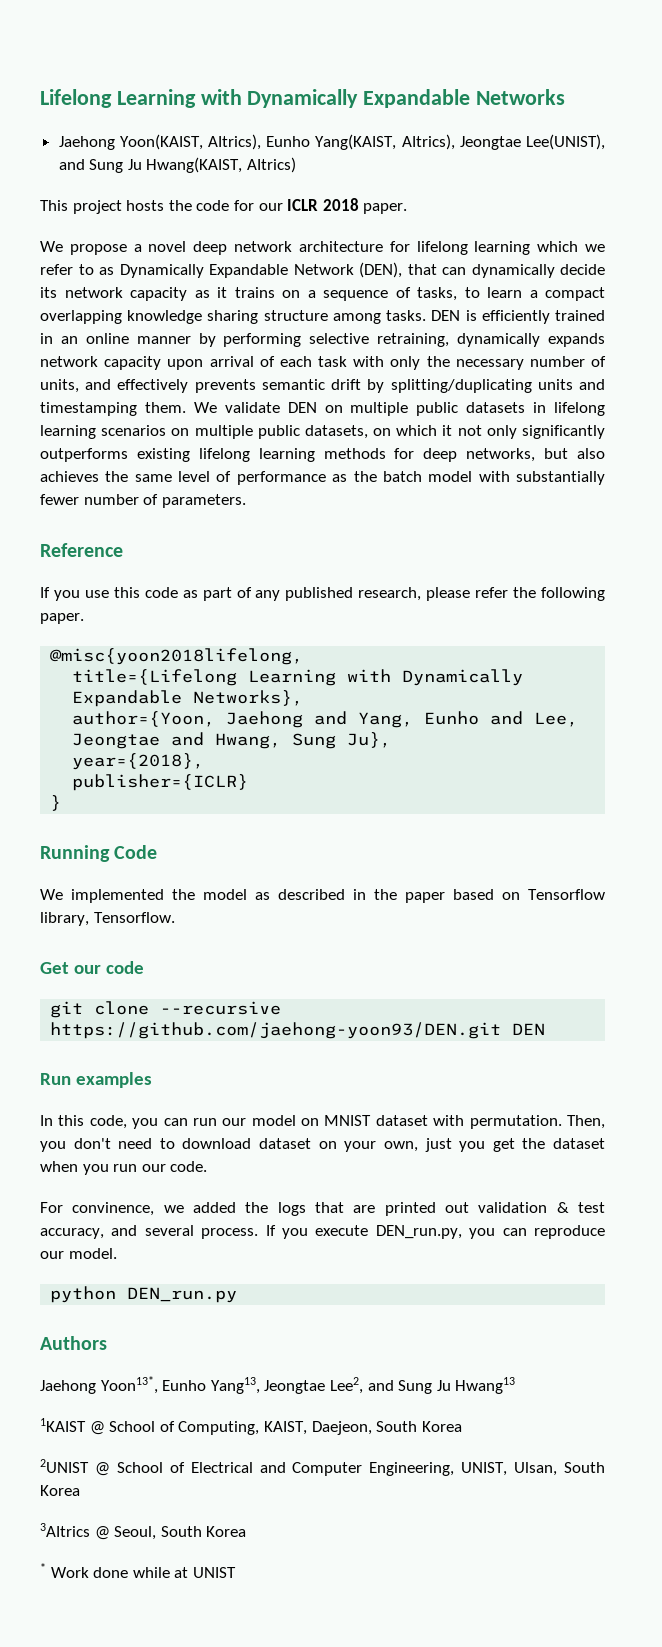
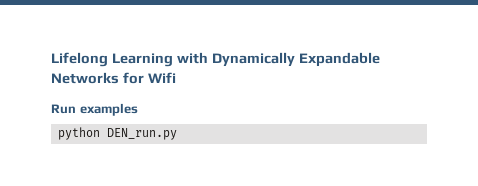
- Lifelong Learning with Dynamically Expandable Networks
- Jaehong Yoon(KAIST, AItrics), Eunho Yang(KAIST, AItrics), Jeongtae Lee(UNIST), and Sung Ju Hwang(KAIST, AItrics)
- This project hosts the code for our ICLR 2018 paper.
- We propose a novel deep network architecture for lifelong learning which we refer to as Dynamically Expandable Network (DEN), that can dynamically decide its network capacity as it trains on a sequence of tasks, to learn a compact overlapping knowledge sharing structure among tasks. DEN is efficiently trained in an online manner by performing selective retraining, dynamically expands network capacity upon arrival of each task with only the necessary number of units, and effectively prevents semantic drift by splitting/duplicating units and timestamping them. We validate DEN on multiple public datasets in lifelong learning scenarios on multiple public datasets, on which it not only significantly outperforms existing lifelong learning methods for deep networks, but also achieves the same level of performance as the batch model with substantially fewer number of parameters.
- Reference
- If you use this code as part of any published research, please refer the following paper.
- @misc{yoon2018lifelong,
- title={Lifelong Learning with Dynamically Expandable Networks},
- author={Yoon, Jaehong and Yang, Eunho and Lee, Jeongtae and Hwang, Sung Ju},
- year={2018},
- publisher={ICLR}
- }
- Running Code
- We implemented the model as described in the paper based on Tensorflow library, Tensorflow.
- Get our code
- git clone --recursive https://github.com/jaehong-yoon93/DEN.git DEN
+ Lifelong Learning with Dynamically Expandable Networks for Wifi
  Run examples
- In this code, you can run our model on MNIST dataset with permutation. Then, you don't need to download dataset on your own, just you get the dataset when you run our code.
- For convinence, we added the logs that are printed out validation & test accuracy, and several process. If you execute DEN_run.py, you can reproduce our model.
  python DEN_run.py
- Authors
- Jaehong Yoon13*, Eunho Yang13, Jeongtae Lee2, and Sung Ju Hwang13
- 1KAIST @ School of Computing, KAIST, Daejeon, South Korea
- 2UNIST @ School of Electrical and Computer Engineering, UNIST, Ulsan, South Korea
- 3AItrics @ Seoul, South Korea
- * Work done while at UNIST

